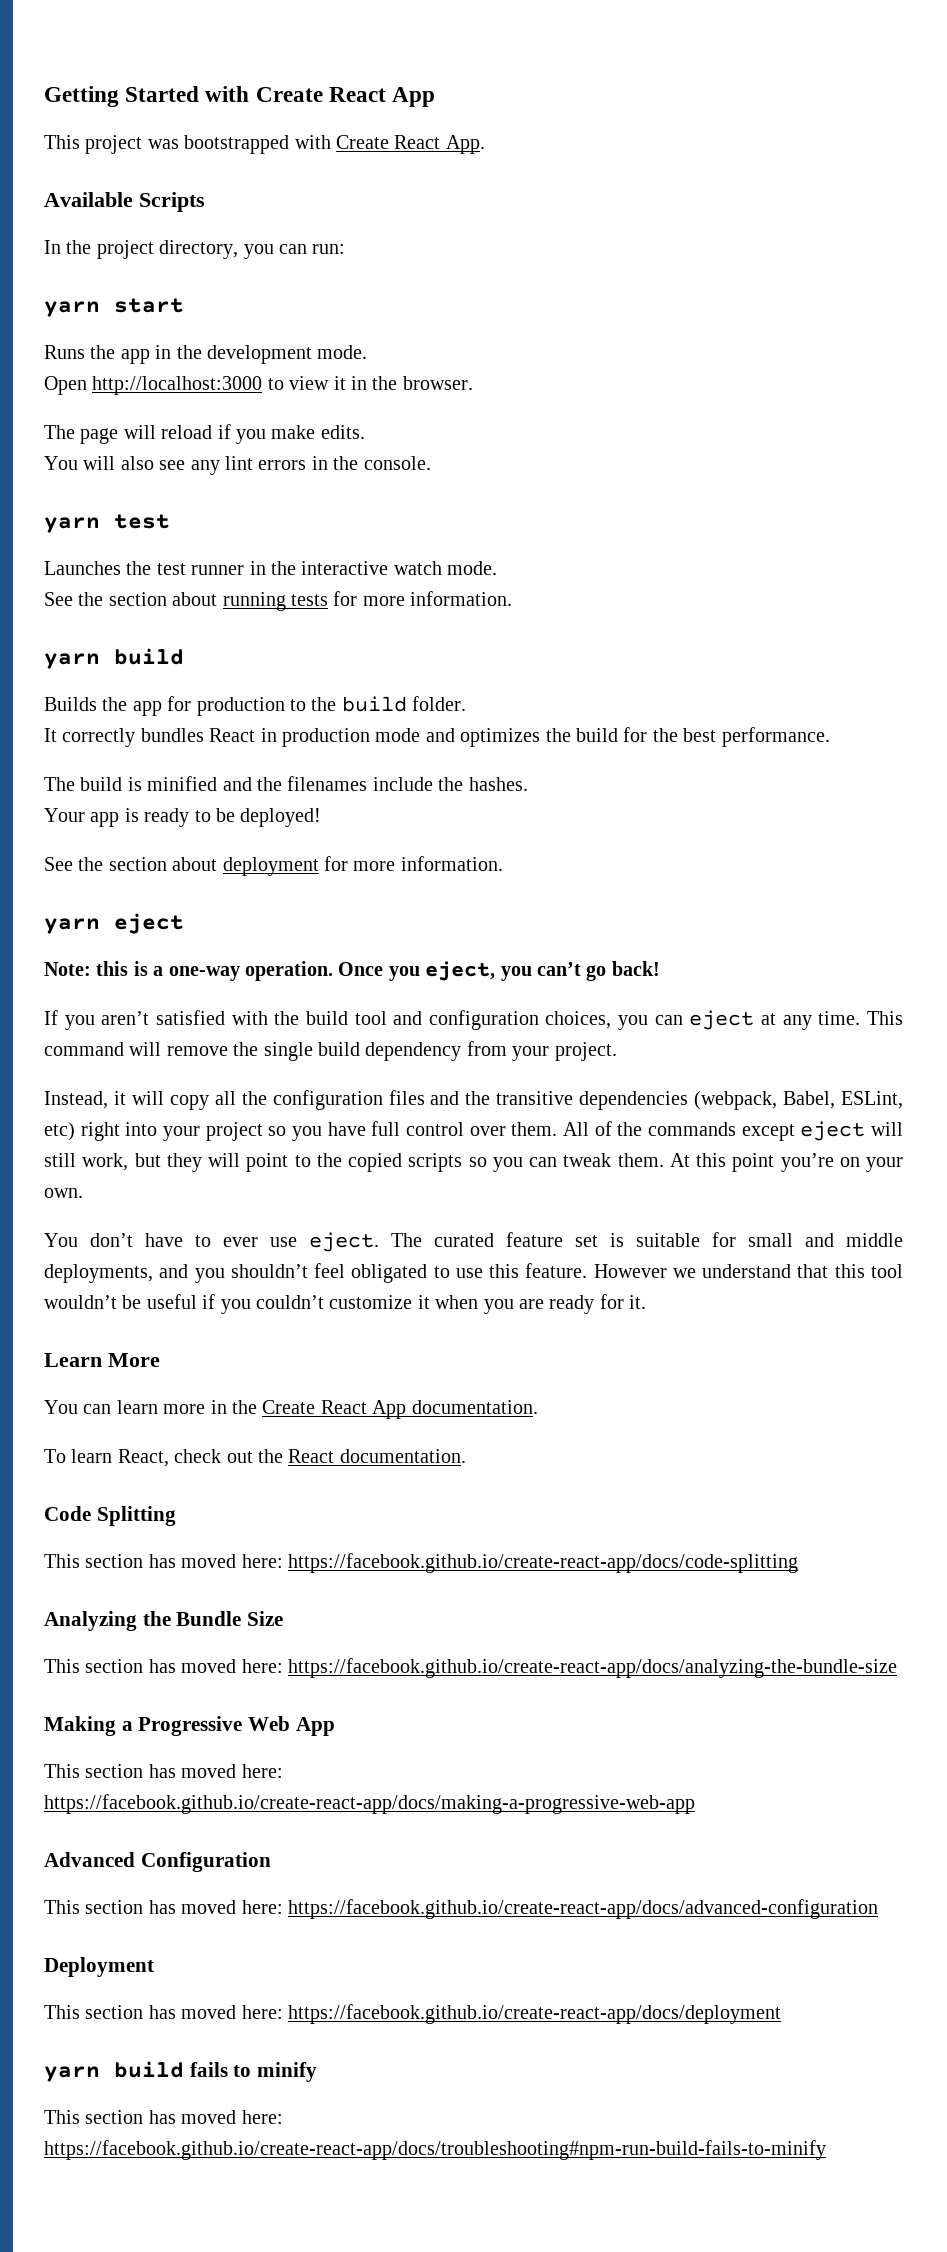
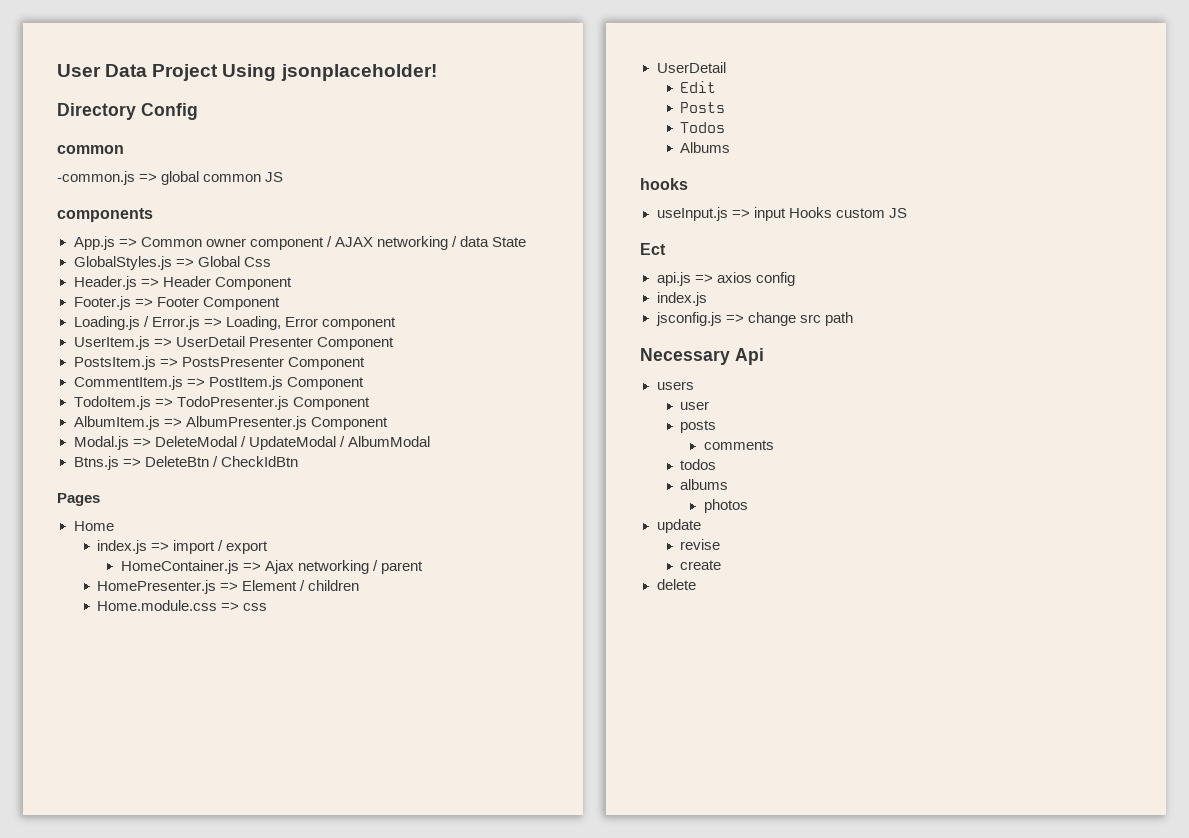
- Getting Started with Create React App
- This project was bootstrapped with Create React App.
- Available Scripts
- In the project directory, you can run:
- yarn start
- Runs the app in the development mode.
- Open http://localhost:3000 to view it in the browser.
- The page will reload if you make edits.
- You will also see any lint errors in the console.
- yarn test
- Launches the test runner in the interactive watch mode.
- See the section about running tests for more information.
- yarn build
- Builds the app for production to the build folder.
- It correctly bundles React in production mode and optimizes the build for the best performance.
- The build is minified and the filenames include the hashes.
- Your app is ready to be deployed!
- See the section about deployment for more information.
- yarn eject
- Note: this is a one-way operation. Once you eject, you can’t go back!
- If you aren’t satisfied with the build tool and configuration choices, you can eject at any time. This command will remove the single build dependency from your project.
- Instead, it will copy all the configuration files and the transitive dependencies (webpack, Babel, ESLint, etc) right into your project so you have full control over them. All of the commands except eject will still work, but they will point to the copied scripts so you can tweak them. At this point you’re on your own.
- You don’t have to ever use eject. The curated feature set is suitable for small and middle deployments, and you shouldn’t feel obligated to use this feature. However we understand that this tool wouldn’t be useful if you couldn’t customize it when you are ready for it.
- Learn More
- You can learn more in the Create React App documentation.
- To learn React, check out the React documentation.
- Code Splitting
- This section has moved here: https://facebook.github.io/create-react-app/docs/code-splitting
- Analyzing the Bundle Size
- This section has moved here: https://facebook.github.io/create-react-app/docs/analyzing-the-bundle-size
- Making a Progressive Web App
- This section has moved here: https://facebook.github.io/create-react-app/docs/making-a-progressive-web-app
- Advanced Configuration
- This section has moved here: https://facebook.github.io/create-react-app/docs/advanced-configuration
- Deployment
- This section has moved here: https://facebook.github.io/create-react-app/docs/deployment
- yarn build fails to minify
- This section has moved here: https://facebook.github.io/create-react-app/docs/troubleshooting#npm-run-build-fails-to-minify
+ User Data Project Using jsonplaceholder!
+ Directory Config
+ common
+ -common.js => global common JS
+ components
+ App.js => Common owner component / AJAX networking / data State
+ GlobalStyles.js => Global Css
+ Header.js => Header Component
+ Footer.js => Footer Component
+ Loading.js / Error.js => Loading, Error component
+ UserItem.js => UserDetail Presenter Component
+ PostsItem.js => PostsPresenter Component
+ CommentItem.js => PostItem.js Component
+ TodoItem.js => TodoPresenter.js Component
+ AlbumItem.js => AlbumPresenter.js Component
+ Modal.js => DeleteModal / UpdateModal / AlbumModal
+ Btns.js => DeleteBtn / CheckIdBtn
+ Pages
+ Home
+ index.js => import / export
+ HomeContainer.js => Ajax networking / parent
+ HomePresenter.js => Element / children
+ Home.module.css => css
+ UserDetail
+ Edit
+ Posts
+ Todos
+ Albums
+ hooks
+ useInput.js => input Hooks custom JS
+ Ect
+ api.js => axios config
+ index.js
+ jsconfig.js => change src path
+ Necessary Api
+ users
+ user
+ posts
+ comments
+ todos
+ albums
+ photos
+ update
+ revise
+ create
+ delete

